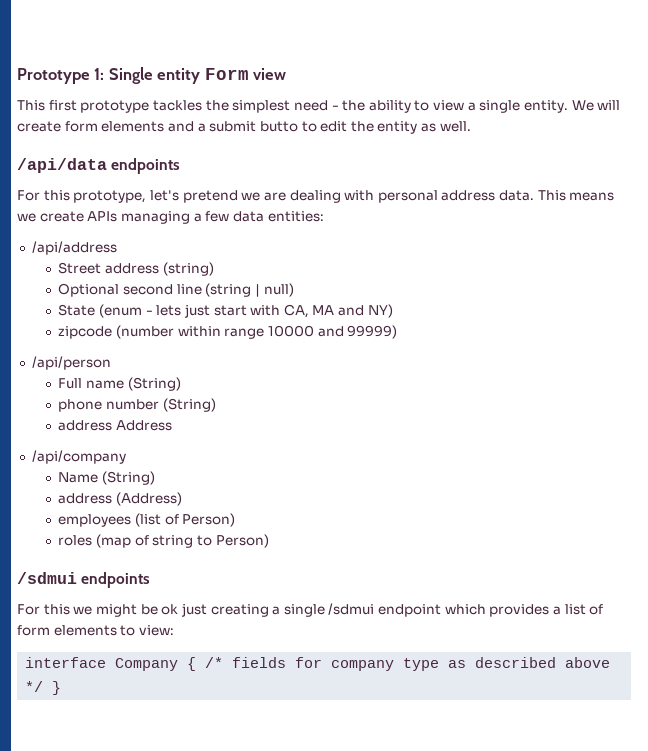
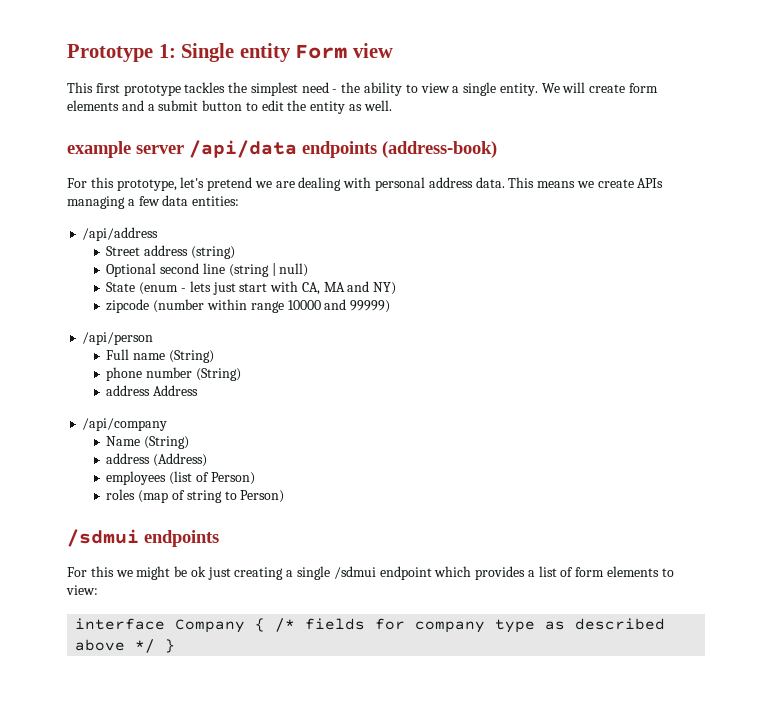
- We will create form elements and a submit butto to edit the entity as well.
+ We will create form elements and a submit button to edit the entity as well.
- /api/data endpoints
+ example server /api/data endpoints (address-book)

